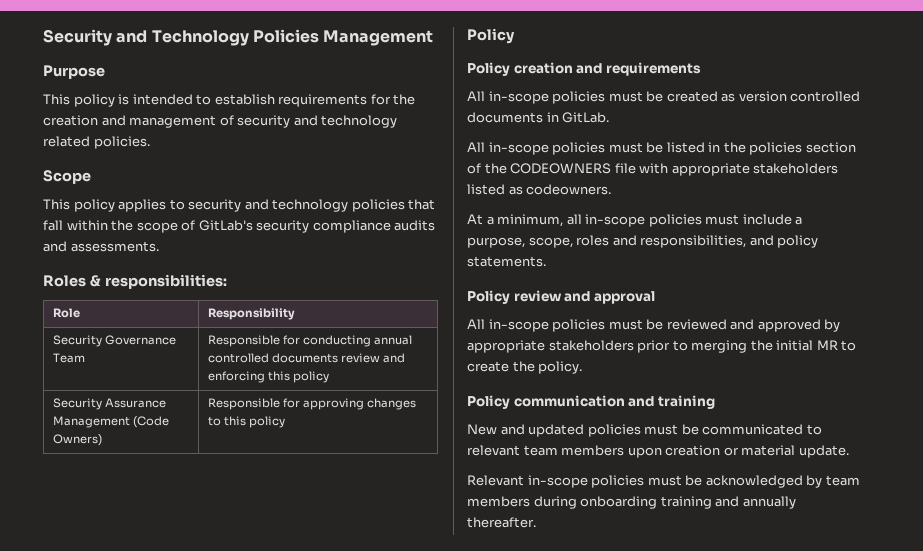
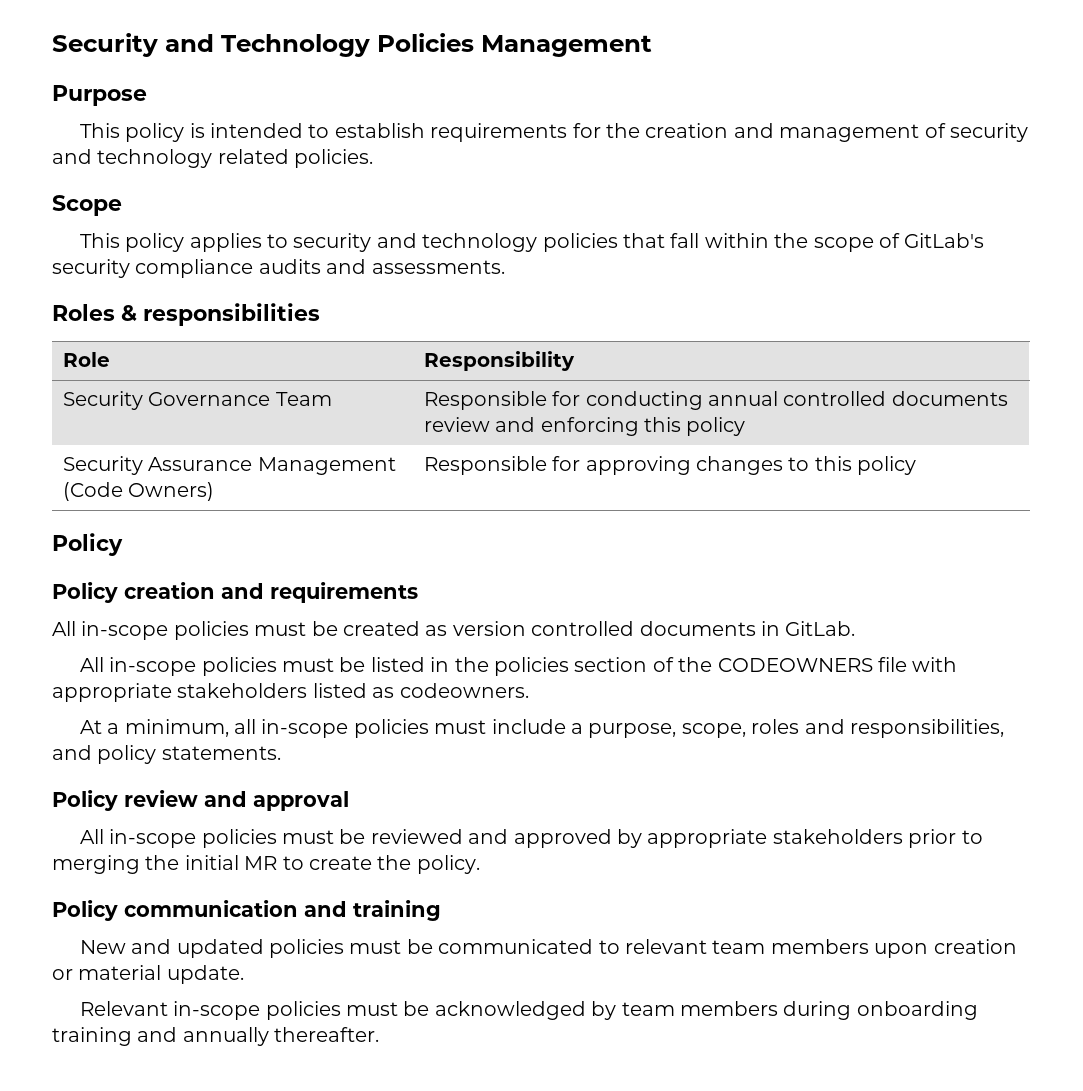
- Roles & responsibilities:
+ Roles & responsibilities

